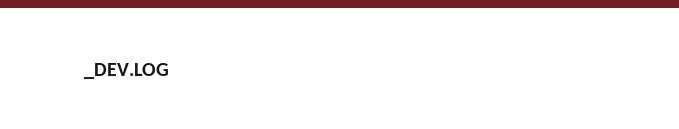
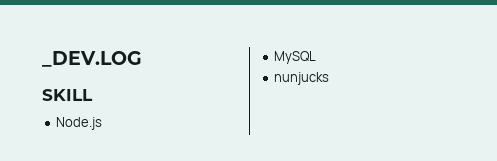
+ SKILL
+ Node.js
+ MySQL
+ nunjucks

